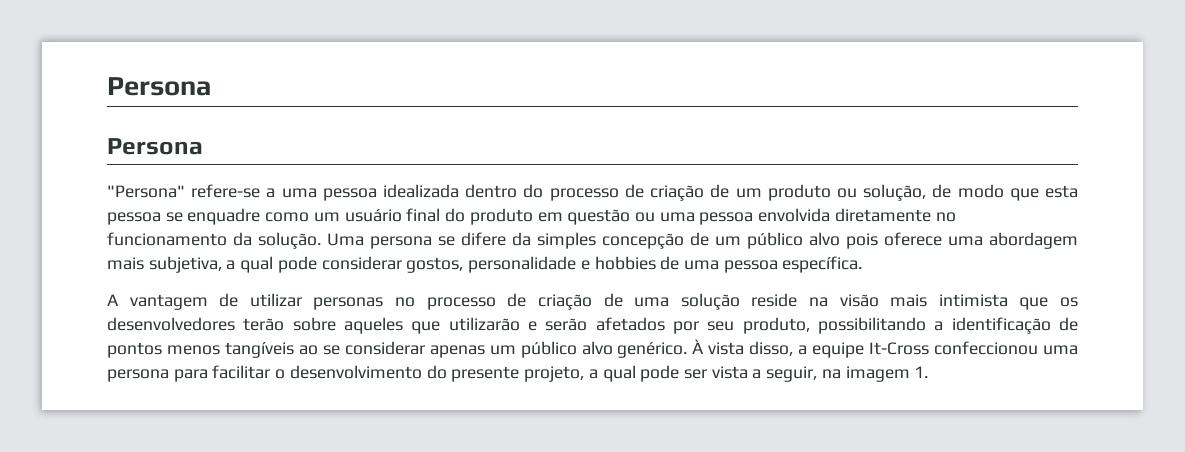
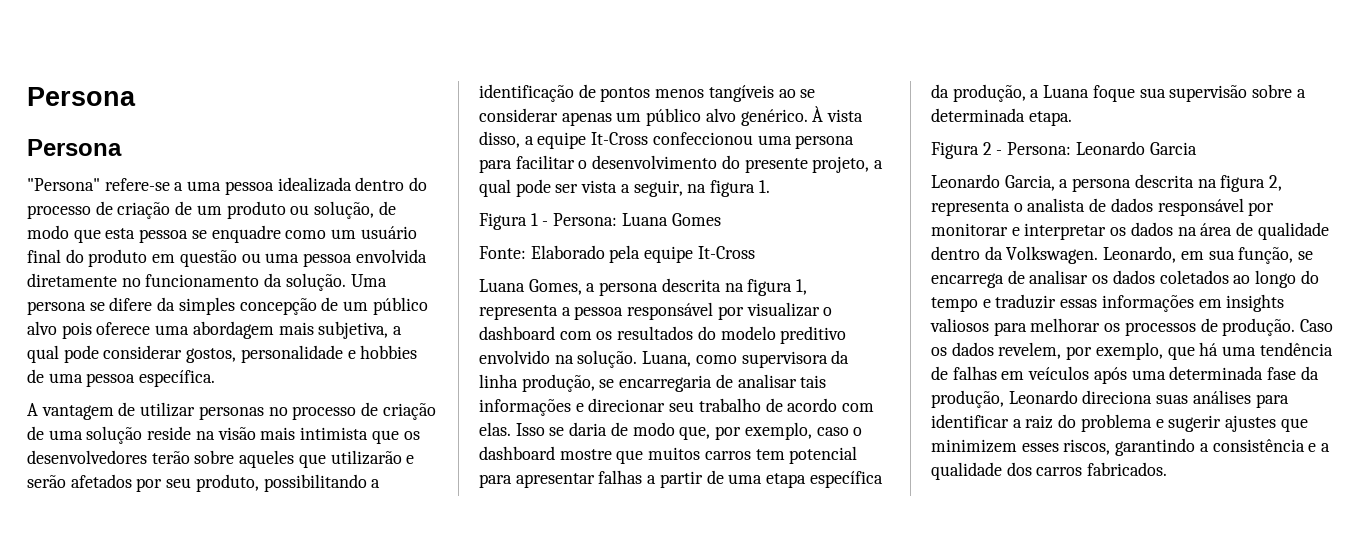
- À vista disso, a equipe It-Cross confeccionou uma persona para facilitar o desenvolvimento do presente projeto, a qual pode ser vista a seguir, na imagem 1.
+ À vista disso, a equipe It-Cross confeccionou uma persona para facilitar o desenvolvimento do presente projeto, a qual pode ser vista a seguir, na figura 1.
+ Figura 1 - Persona: Luana Gomes
+ Fonte: Elaborado pela equipe It-Cross
+ Luana Gomes, a persona descrita na figura 1, representa a pessoa responsável por visualizar o dashboard com os resultados do modelo preditivo envolvido na solução. Luana, como supervisora da linha produção, se encarregaria de analisar tais informações e direcionar seu trabalho de acordo com elas. Isso se daria de modo que, por exemplo, caso o dashboard mostre que muitos carros tem potencial para apresentar falhas a partir de uma etapa específica da produção, a Luana foque sua supervisão sobre a determinada etapa.
+ Figura 2 - Persona: Leonardo Garcia
+ Leonardo Garcia, a persona descrita na figura 2, representa o analista de dados responsável por monitorar e interpretar os dados na área de qualidade dentro da Volkswagen. Leonardo, em sua função, se encarrega de analisar os dados coletados ao longo do tempo e traduzir essas informações em insights valiosos para melhorar os processos de produção. Caso os dados revelem, por exemplo, que há uma tendência de falhas em veículos após uma determinada fase da produção, Leonardo direciona suas análises para identificar a raiz do problema e sugerir ajustes que minimizem esses riscos, garantindo a consistência e a qualidade dos carros fabricados.

